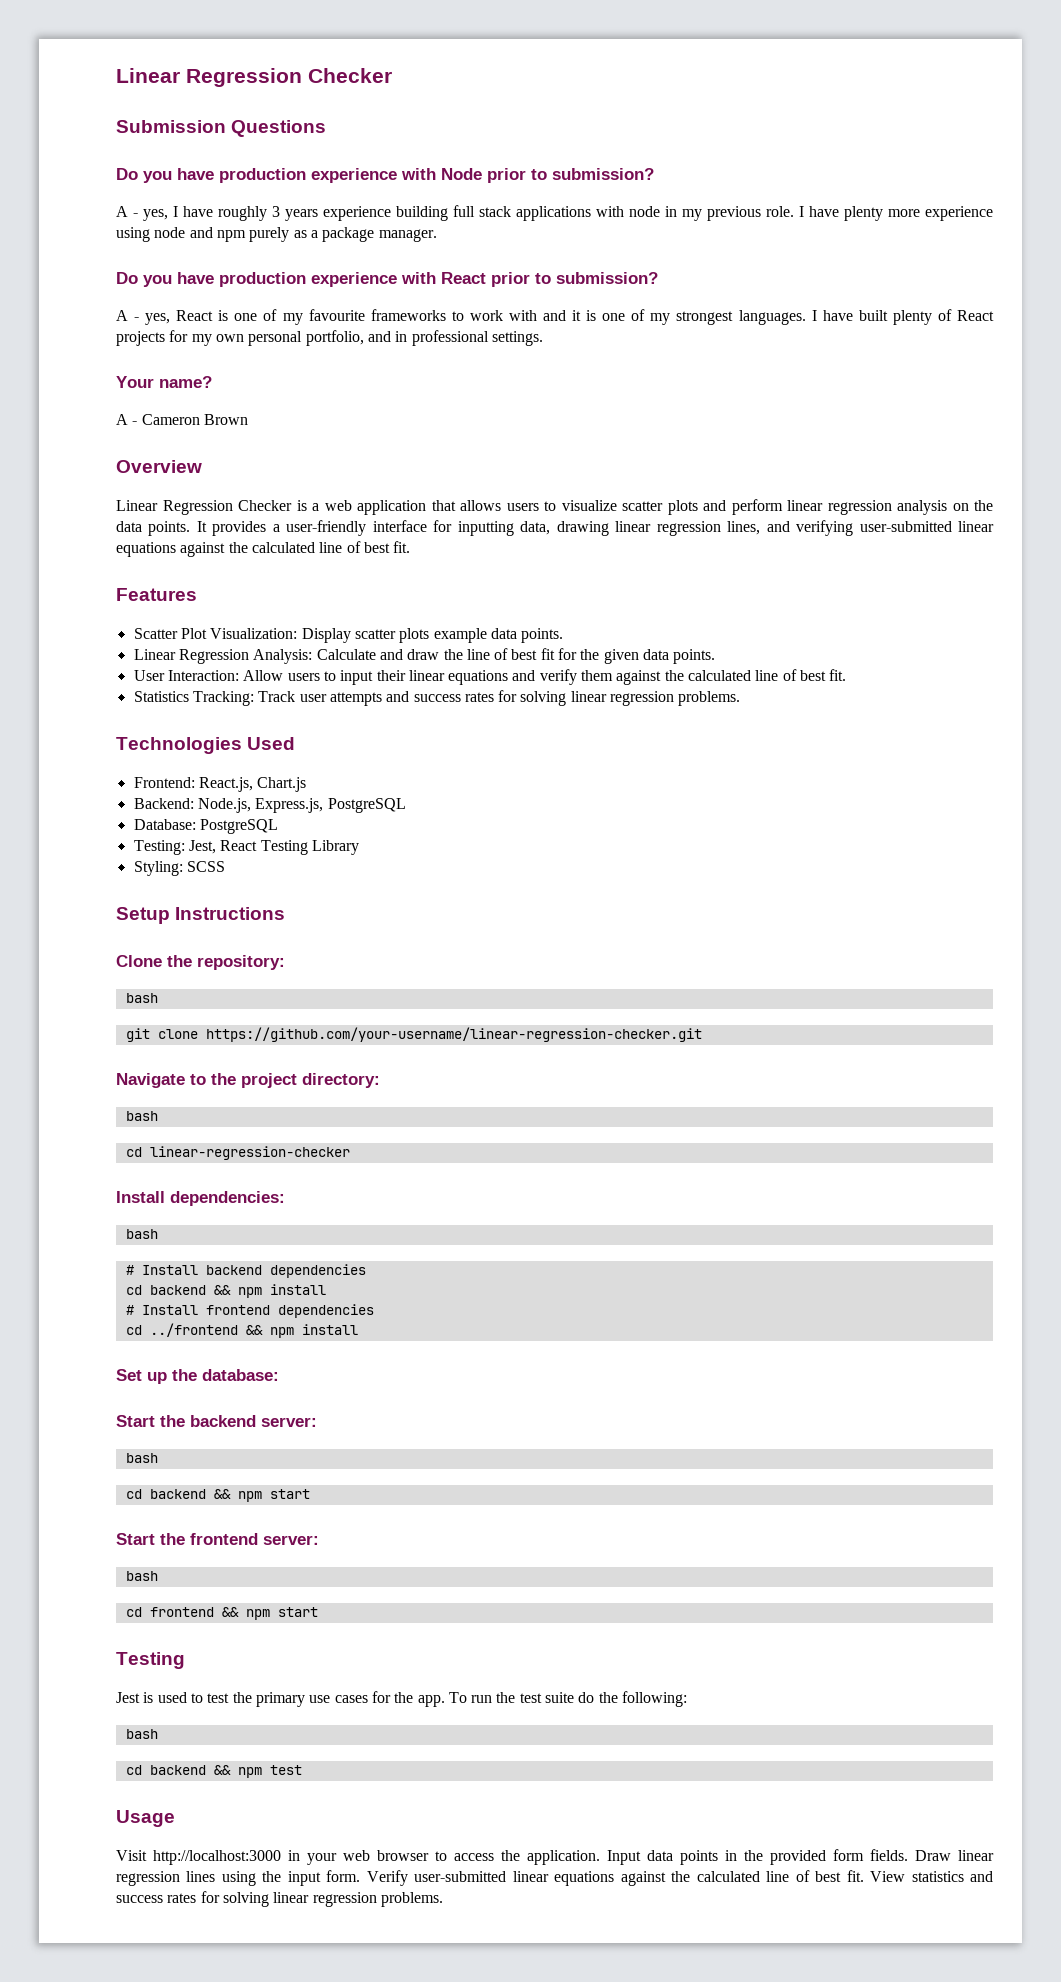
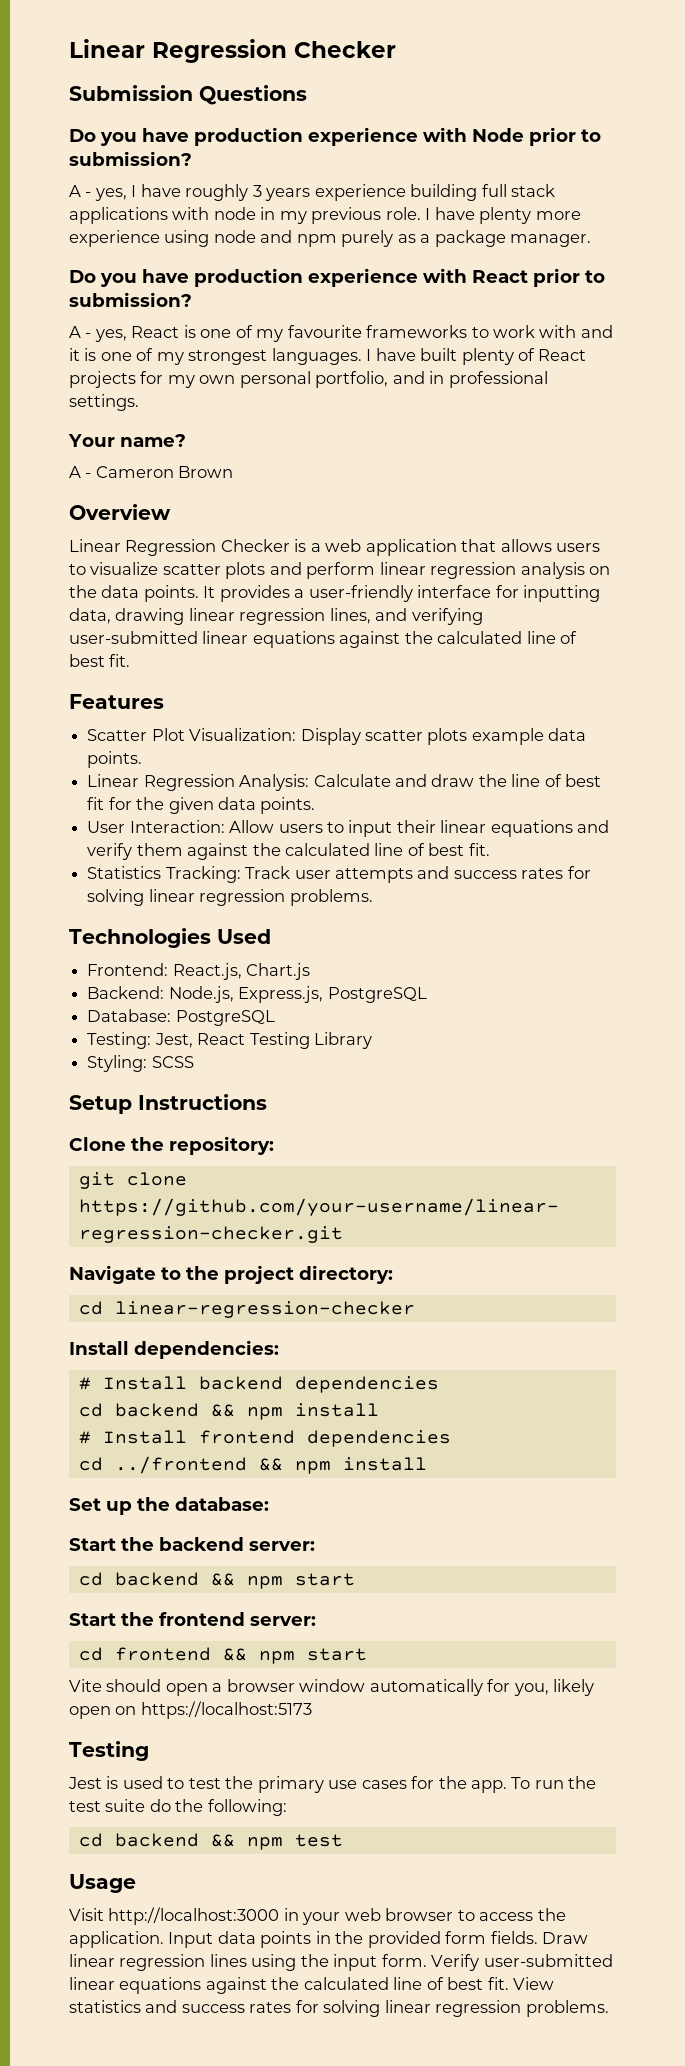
  Clone the repository:
- bash
  Navigate to the project directory:
- bash
  Install dependencies:
- bash
  Start the backend server:
- bash
  Start the frontend server:
- bash
+ Vite should open a browser window automatically for you, likely open on https://localhost:5173
  To run the test suite do the following:
- bash

